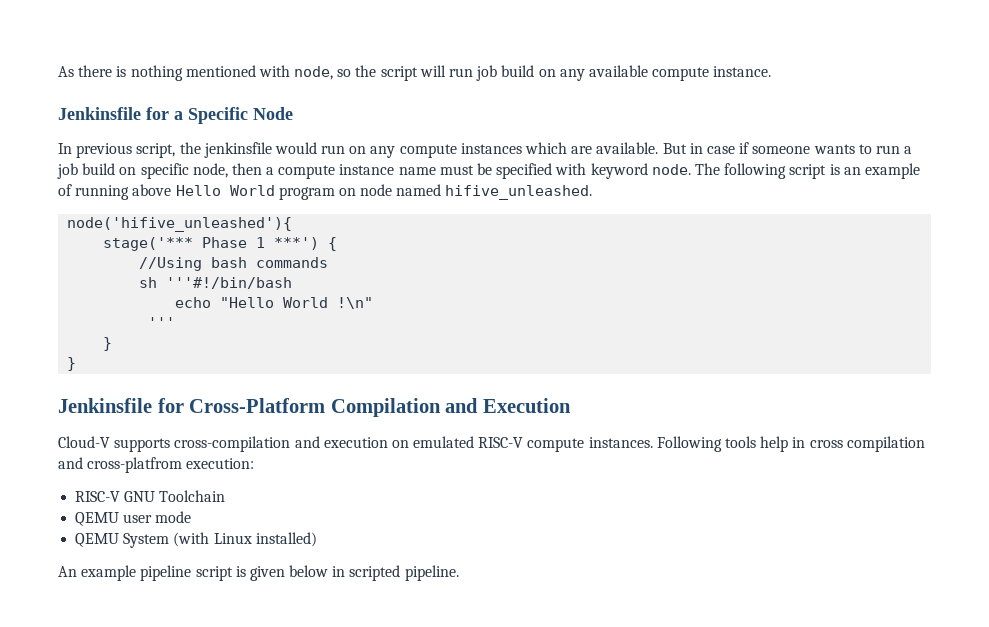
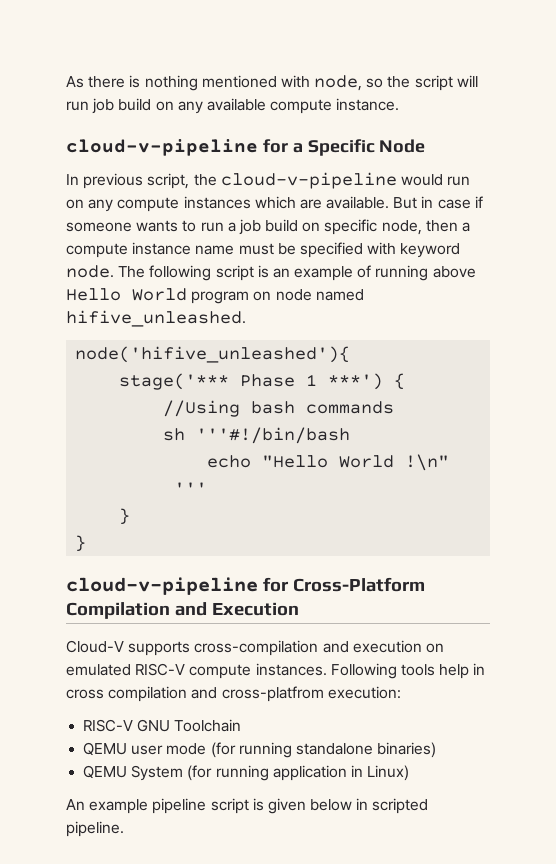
- Jenkinsfile for a Specific Node
+ cloud-v-pipeline for a Specific Node
- In previous script, the jenkinsfile would run on any compute instances which are available.
+ In previous script, the cloud-v-pipeline would run on any compute instances which are available.
- Jenkinsfile for Cross-Platform Compilation and Execution
+ cloud-v-pipeline for Cross-Platform Compilation and Execution
- QEMU user mode
- QEMU System (with Linux installed)
+ QEMU user mode (for running standalone binaries)
+ QEMU System (for running application in Linux)

